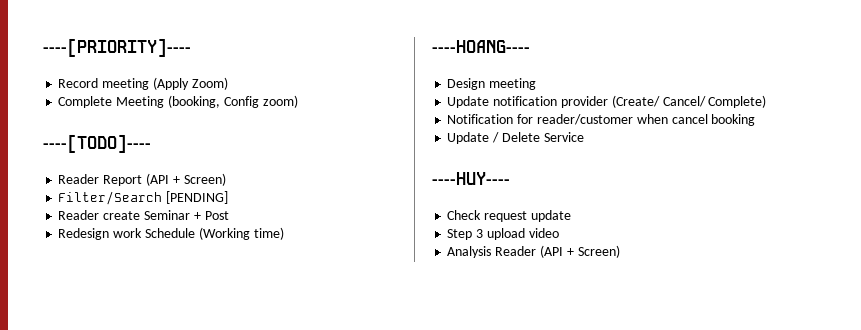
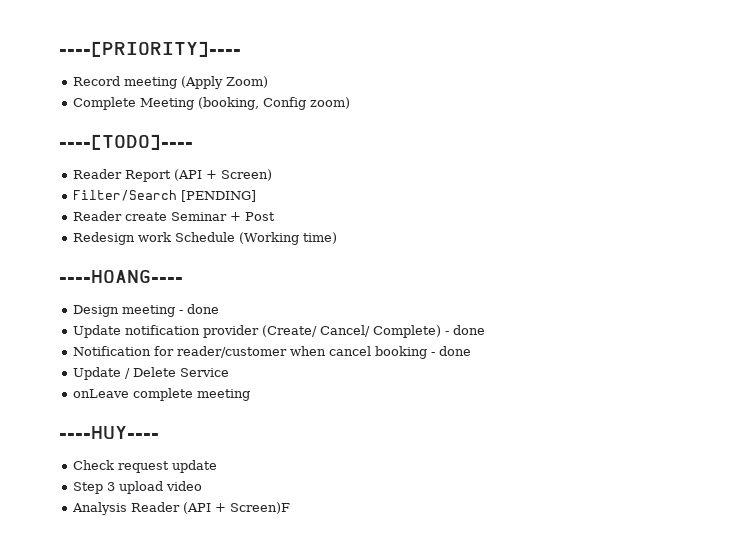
- Design meeting
+ Design meeting - done
- Update notification provider (Create/ Cancel/ Complete)
+ Update notification provider (Create/ Cancel/ Complete) - done
- Notification for reader/customer when cancel booking
+ Notification for reader/customer when cancel booking - done
+ onLeave complete meeting
- Analysis Reader (API + Screen)
+ Analysis Reader (API + Screen)F

